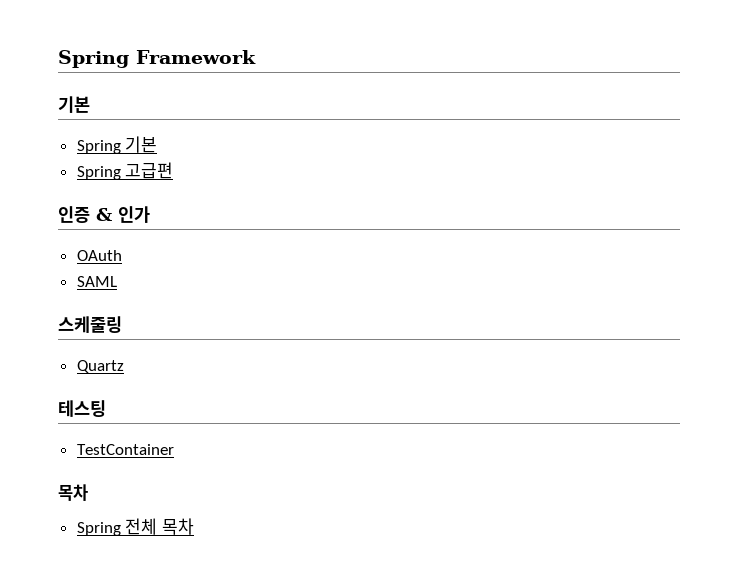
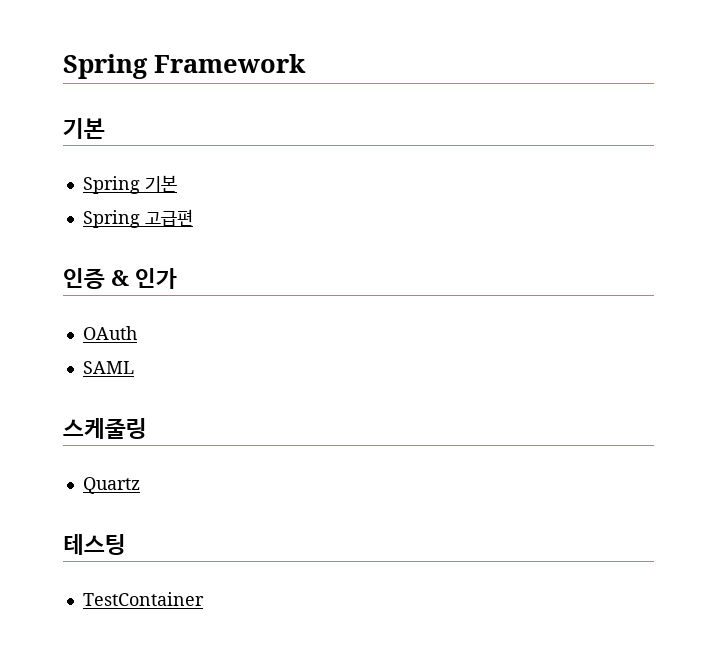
  TestContainer
- 목차
- Spring 전체 목차

